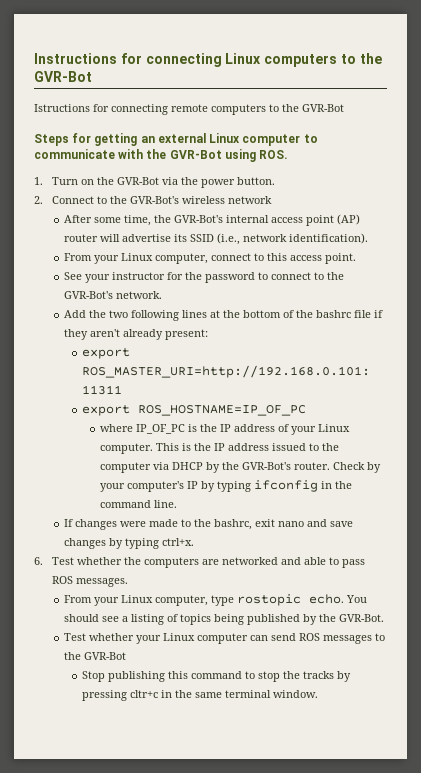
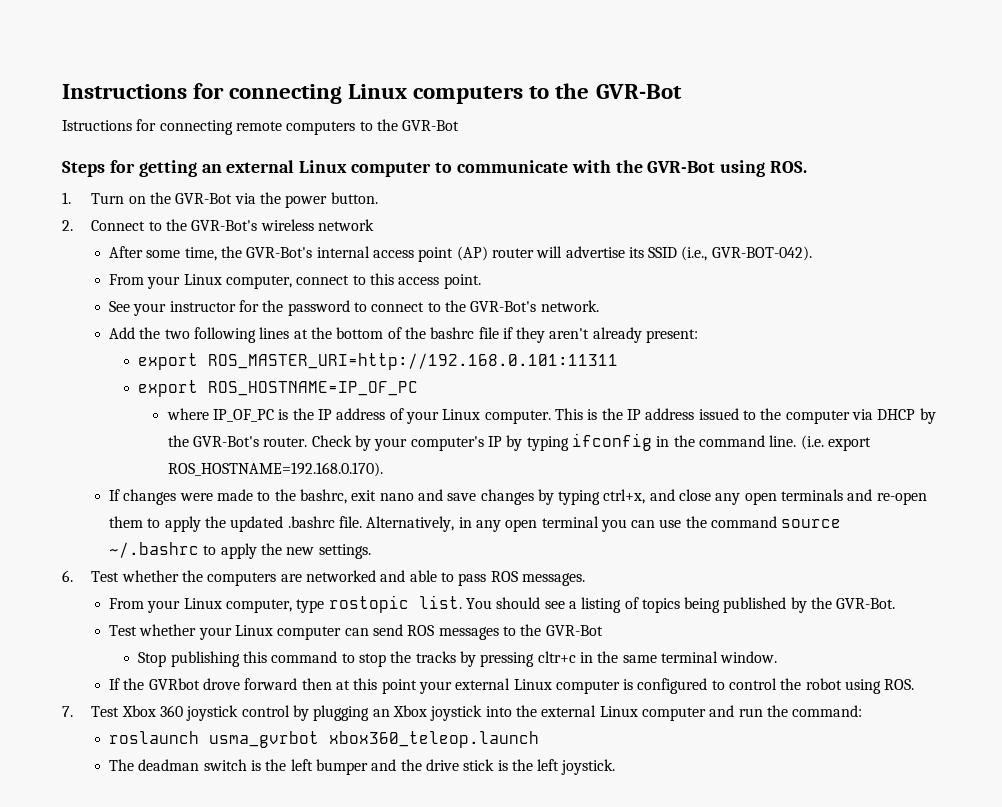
- After some time, the GVR-Bot's internal access point (AP) router will advertise its SSID (i.e., network identification).
+ After some time, the GVR-Bot's internal access point (AP) router will advertise its SSID (i.e., GVR-BOT-042).
+ (i.e. export ROS_HOSTNAME=192.168.0.170).
- If changes were made to the bashrc, exit nano and save changes by typing ctrl+x.
+ If changes were made to the bashrc, exit nano and save changes by typing ctrl+x, and close any open terminals and re-open them to apply the updated .bashrc file. Alternatively, in any open terminal you can use the command source ~/.bashrc to apply the new settings.
- From your Linux computer, type rostopic echo.
+ From your Linux computer, type rostopic list.
+ If the GVRbot drove forward then at this point your external Linux computer is configured to control the robot using ROS.
+ 7. Test Xbox 360 joystick control by plugging an Xbox joystick into the external Linux computer and run the command:
+ roslaunch usma_gvrbot xbox360_teleop.launch
+ The deadman switch is the left bumper and the drive stick is the left joystick.

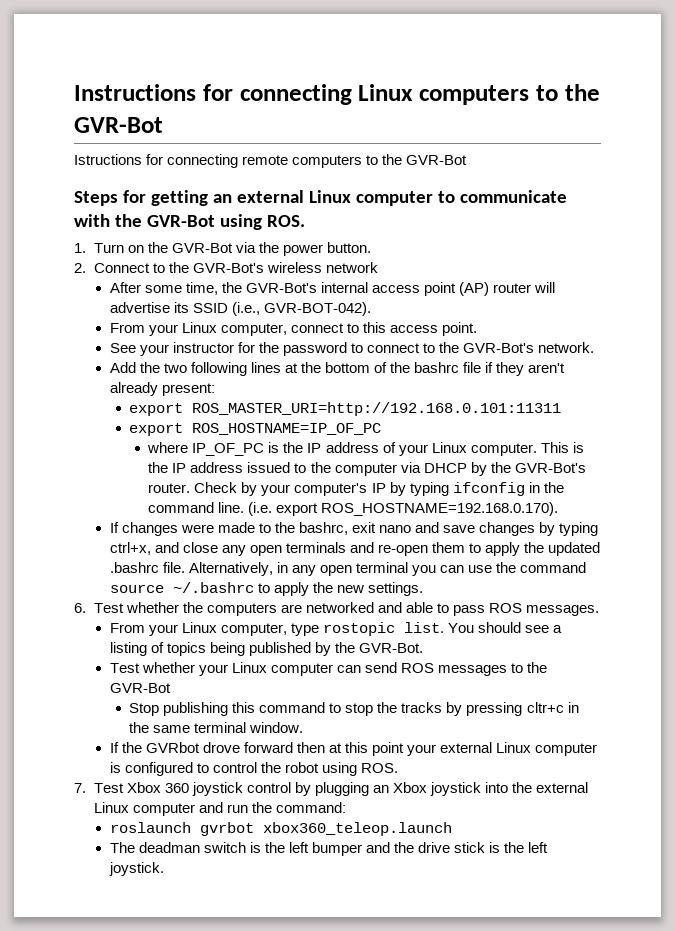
- roslaunch usma_gvrbot xbox360_teleop.launch
+ roslaunch gvrbot xbox360_teleop.launch

